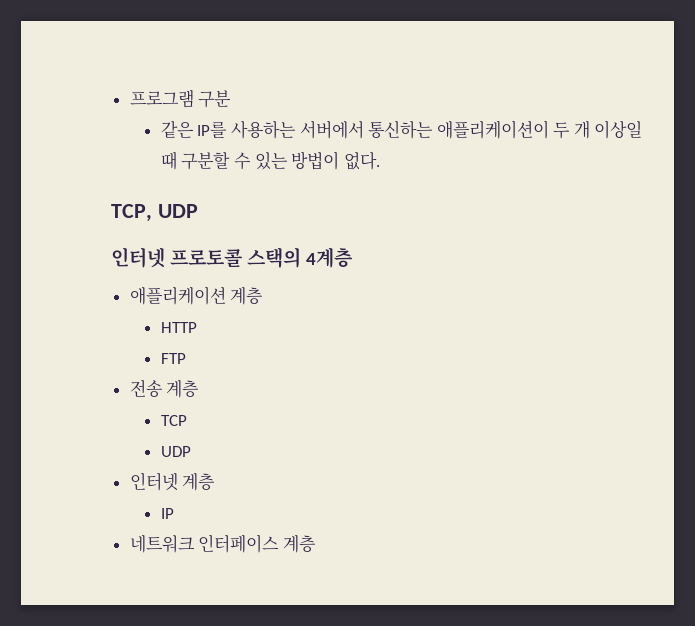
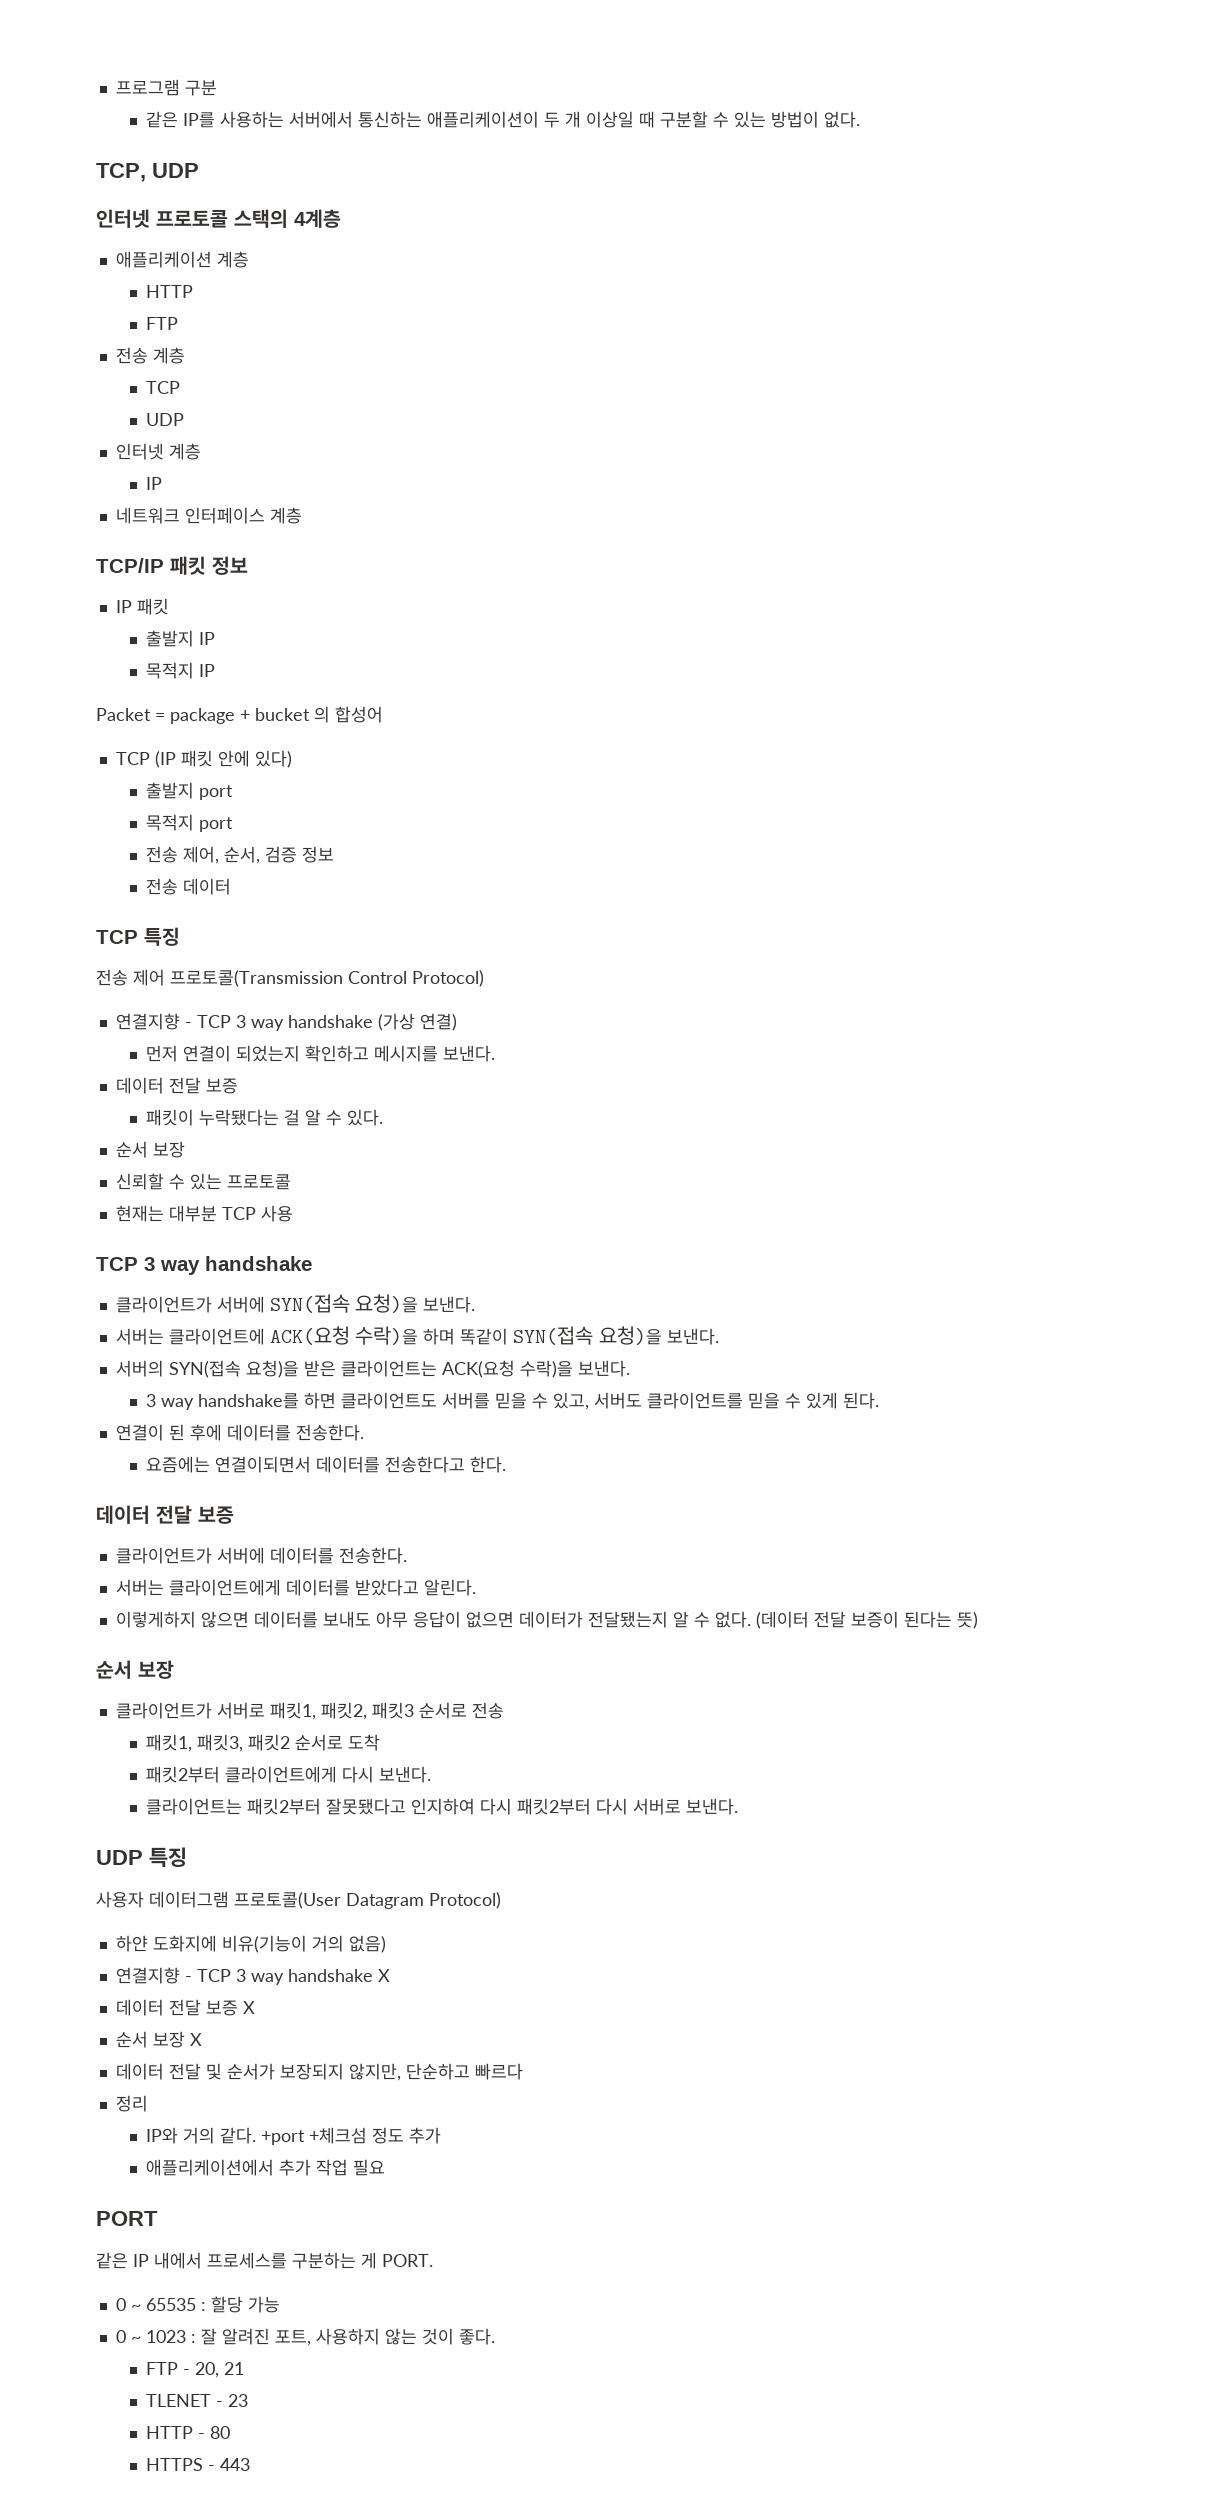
+ TCP/IP 패킷 정보
+ IP 패킷
+ 출발지 IP
+ 목적지 IP
+ Packet = package + bucket 의 합성어
+ TCP (IP 패킷 안에 있다)
+ 출발지 port
+ 목적지 port
+ 전송 제어, 순서, 검증 정보
+ 전송 데이터
+ TCP 특징
+ 전송 제어 프로토콜(Transmission Control Protocol)
+ 연결지향 - TCP 3 way handshake (가상 연결)
+ 먼저 연결이 되었는지 확인하고 메시지를 보낸다.
+ 데이터 전달 보증
+ 패킷이 누락됐다는 걸 알 수 있다.
+ 순서 보장
+ 신뢰할 수 있는 프로토콜
+ 현재는 대부분 TCP 사용
+ TCP 3 way handshake
+ 클라이언트가 서버에 SYN(접속 요청)을 보낸다.
+ 서버는 클라이언트에 ACK(요청 수락)을 하며 똑같이 SYN(접속 요청)을 보낸다.
+ 서버의 SYN(접속 요청)을 받은 클라이언트는 ACK(요청 수락)을 보낸다.
+ 3 way handshake를 하면 클라이언트도 서버를 믿을 수 있고, 서버도 클라이언트를 믿을 수 있게 된다.
+ 연결이 된 후에 데이터를 전송한다.
+ 요즘에는 연결이되면서 데이터를 전송한다고 한다.
+ 데이터 전달 보증
+ 클라이언트가 서버에 데이터를 전송한다.
+ 서버는 클라이언트에게 데이터를 받았다고 알린다.
+ 이렇게하지 않으면 데이터를 보내도 아무 응답이 없으면 데이터가 전달됐는지 알 수 없다. (데이터 전달 보증이 된다는 뜻)
+ 순서 보장
+ 클라이언트가 서버로 패킷1, 패킷2, 패킷3 순서로 전송
+ 패킷1, 패킷3, 패킷2 순서로 도착
+ 패킷2부터 클라이언트에게 다시 보낸다.
+ 클라이언트는 패킷2부터 잘못됐다고 인지하여 다시 패킷2부터 다시 서버로 보낸다.
+ UDP 특징
+ 사용자 데이터그램 프로토콜(User Datagram Protocol)
+ 하얀 도화지에 비유(기능이 거의 없음)
+ 연결지향 - TCP 3 way handshake X
+ 데이터 전달 보증 X
+ 순서 보장 X
+ 데이터 전달 및 순서가 보장되지 않지만, 단순하고 빠르다
+ 정리
+ IP와 거의 같다. +port +체크섬 정도 추가
+ 애플리케이션에서 추가 작업 필요
+ PORT
+ 같은 IP 내에서 프로세스를 구분하는 게 PORT.
+ 0 ~ 65535 : 할당 가능
+ 0 ~ 1023 : 잘 알려진 포트, 사용하지 않는 것이 좋다.
+ FTP - 20, 21
+ TLENET - 23
+ HTTP - 80
+ HTTPS - 443

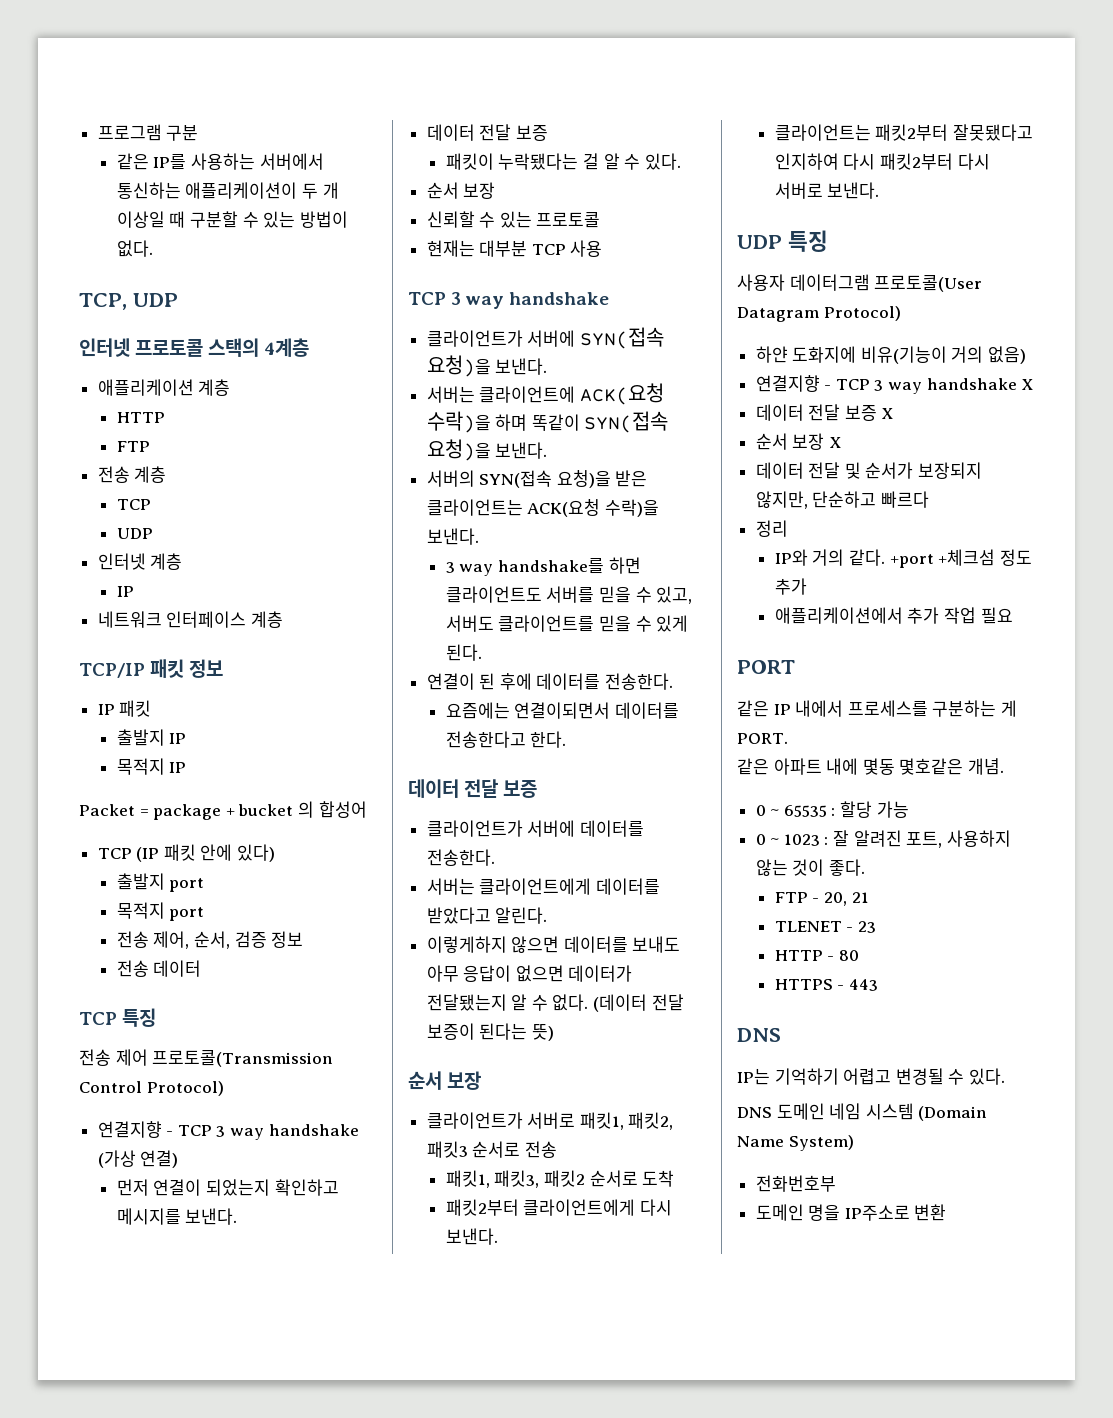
+ 같은 아파트 내에 몇동 몇호같은 개념.
  HTTPS - 443
+ DNS
+ IP는 기억하기 어렵고 변경될 수 있다.
+ DNS 도메인 네임 시스템 (Domain Name System)
+ 전화번호부
+ 도메인 명을 IP주소로 변환

